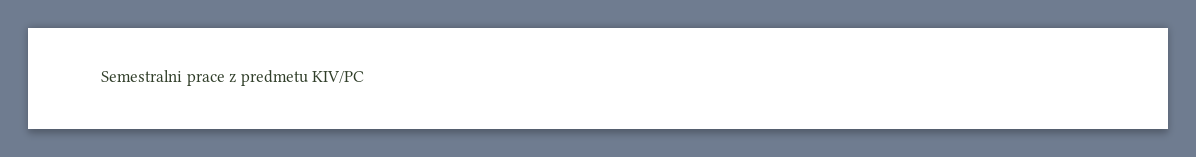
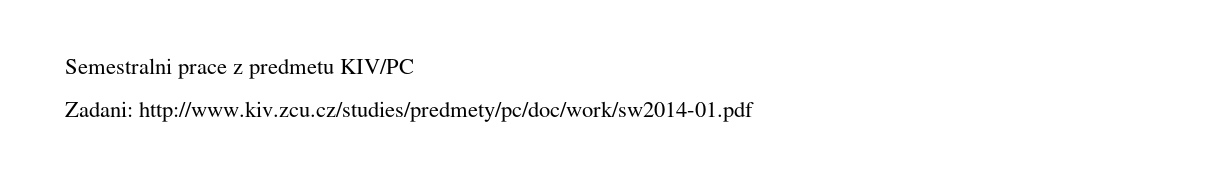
+ Zadani: http://www.kiv.zcu.cz/studies/predmety/pc/doc/work/sw2014-01.pdf

